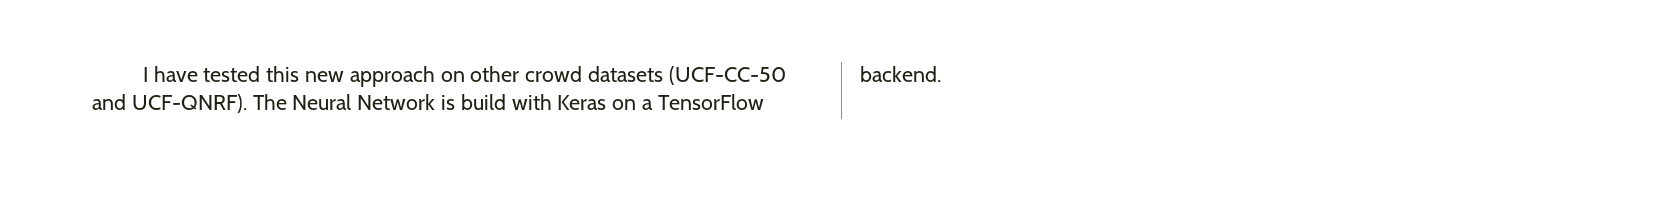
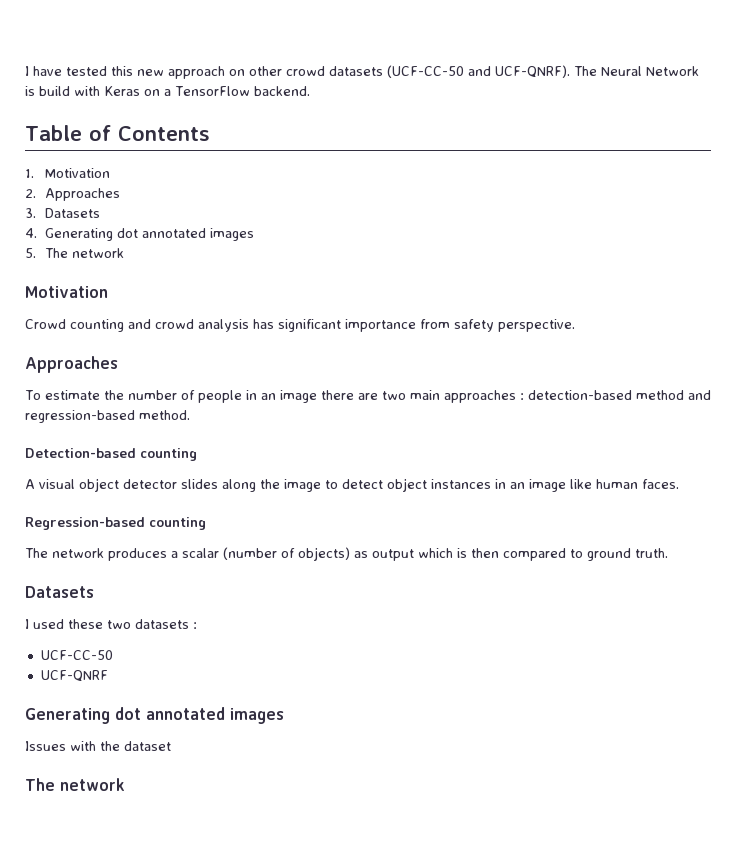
+ Table of Contents
+ 1. Motivation
+ 2. Approaches
+ 3. Datasets
+ 4. Generating dot annotated images
+ 5. The network
+ Motivation
+ Crowd counting and crowd analysis has significant importance from safety perspective.
+ Approaches
+ To estimate the number of people in an image there are two main approaches : detection-based method and regression-based method.
+ Detection-based counting
+ A visual object detector slides along the image to detect object instances in an image like human faces.
+ Regression-based counting
+ The network produces a scalar (number of objects) as output which is then compared to ground truth.
+ Datasets
+ I used these two datasets :
+ UCF-CC-50
+ UCF-QNRF
+ Generating dot annotated images
+ Issues with the dataset
+ The network

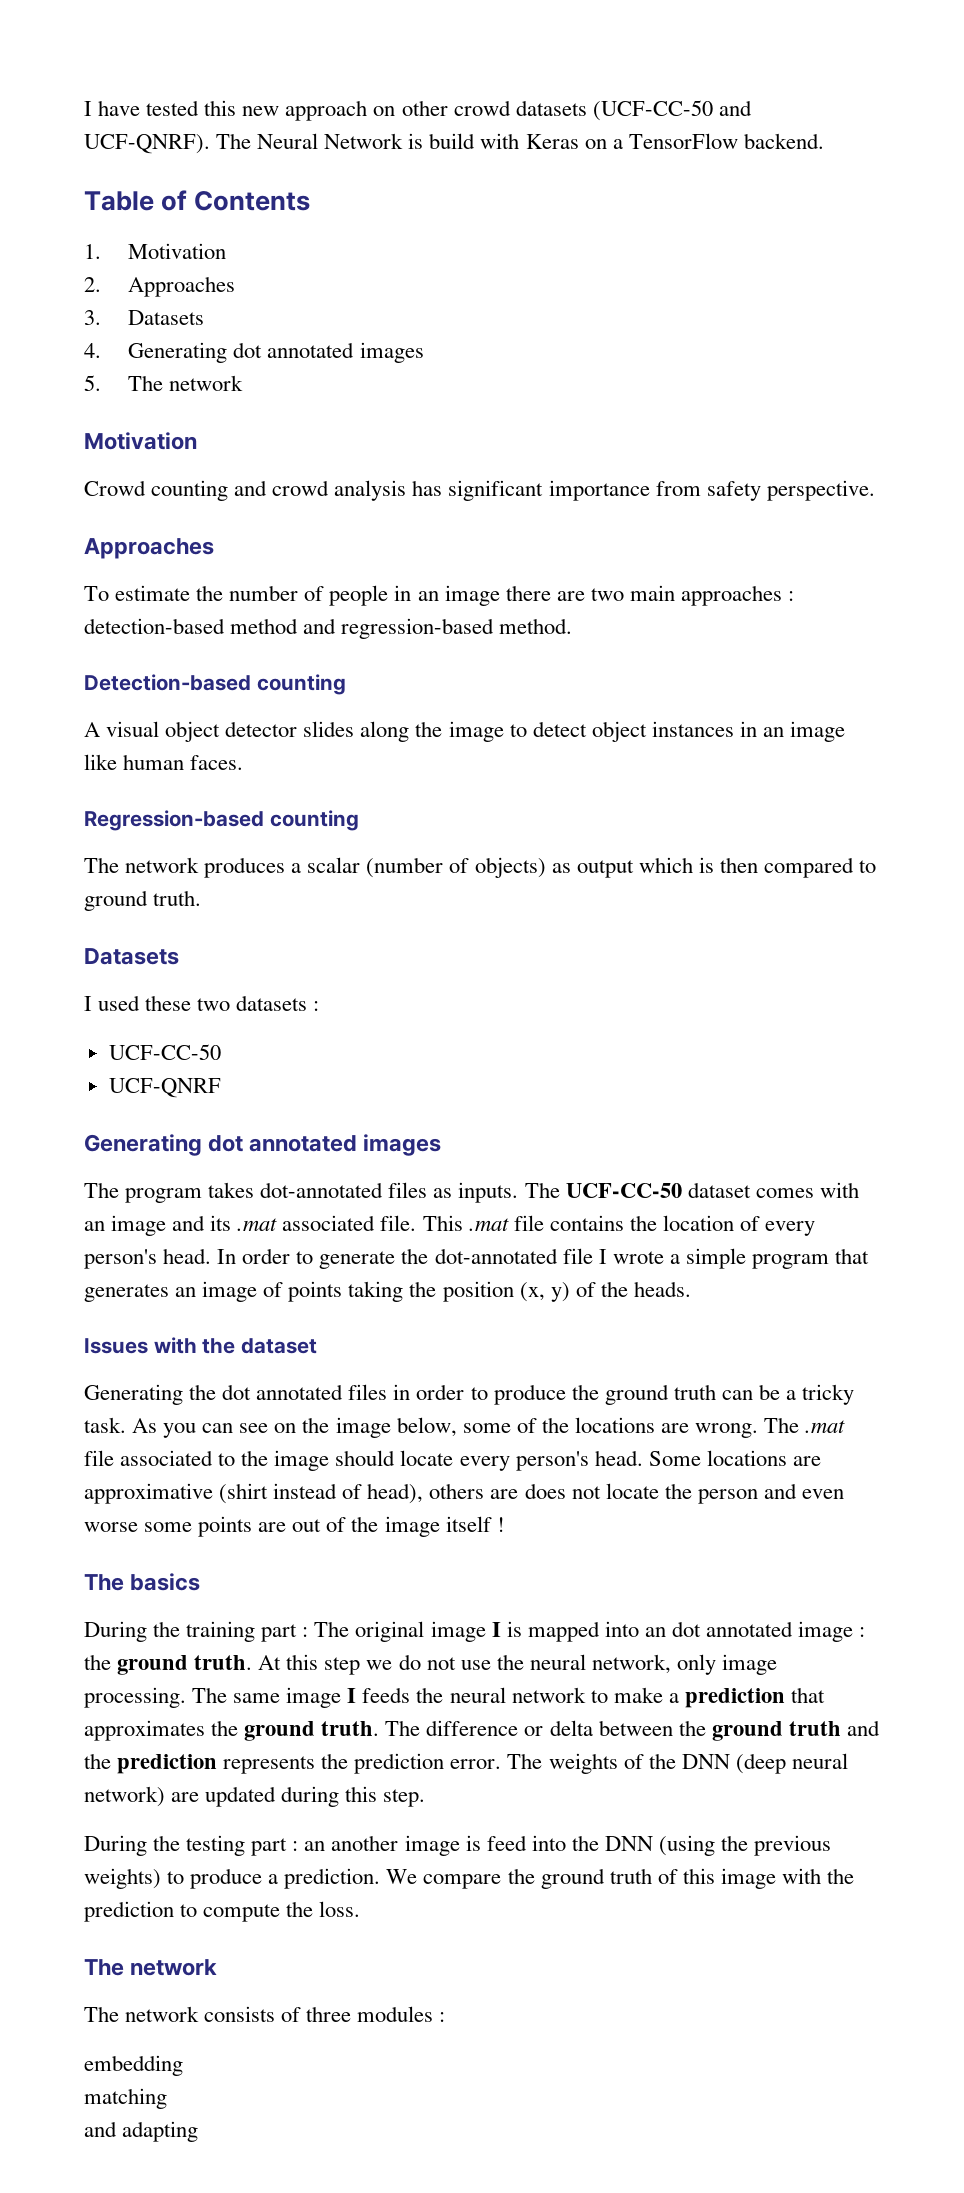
+ The program takes dot-annotated files as inputs. The UCF-CC-50 dataset comes with an image and its .mat associated file. This .mat file contains the location of every person's head. In order to generate the dot-annotated file I wrote a simple program that generates an image of points taking the position (x, y) of the heads.
  Issues with the dataset
+ Generating the dot annotated files in order to produce the ground truth can be a tricky task. As you can see on the image below, some of the locations are wrong. The .mat file associated to the image should locate every person's head. Some locations are approximative (shirt instead of head), others are does not locate the person and even worse some points are out of the image itself !
+ The basics
+ During the training part : The original image I is mapped into an dot annotated image : the ground truth. At this step we do not use the neural network, only image processing. The same image I feeds the neural network to make a prediction that approximates the ground truth. The difference or delta between the ground truth and the prediction represents the prediction error. The weights of the DNN (deep neural network) are updated during this step.
+ During the testing part : an another image is feed into the DNN (using the previous weights) to produce a prediction. We compare the ground truth of this image with the prediction to compute the loss.
  The network
+ The network consists of three modules :
+ embedding
+ matching
+ and adapting

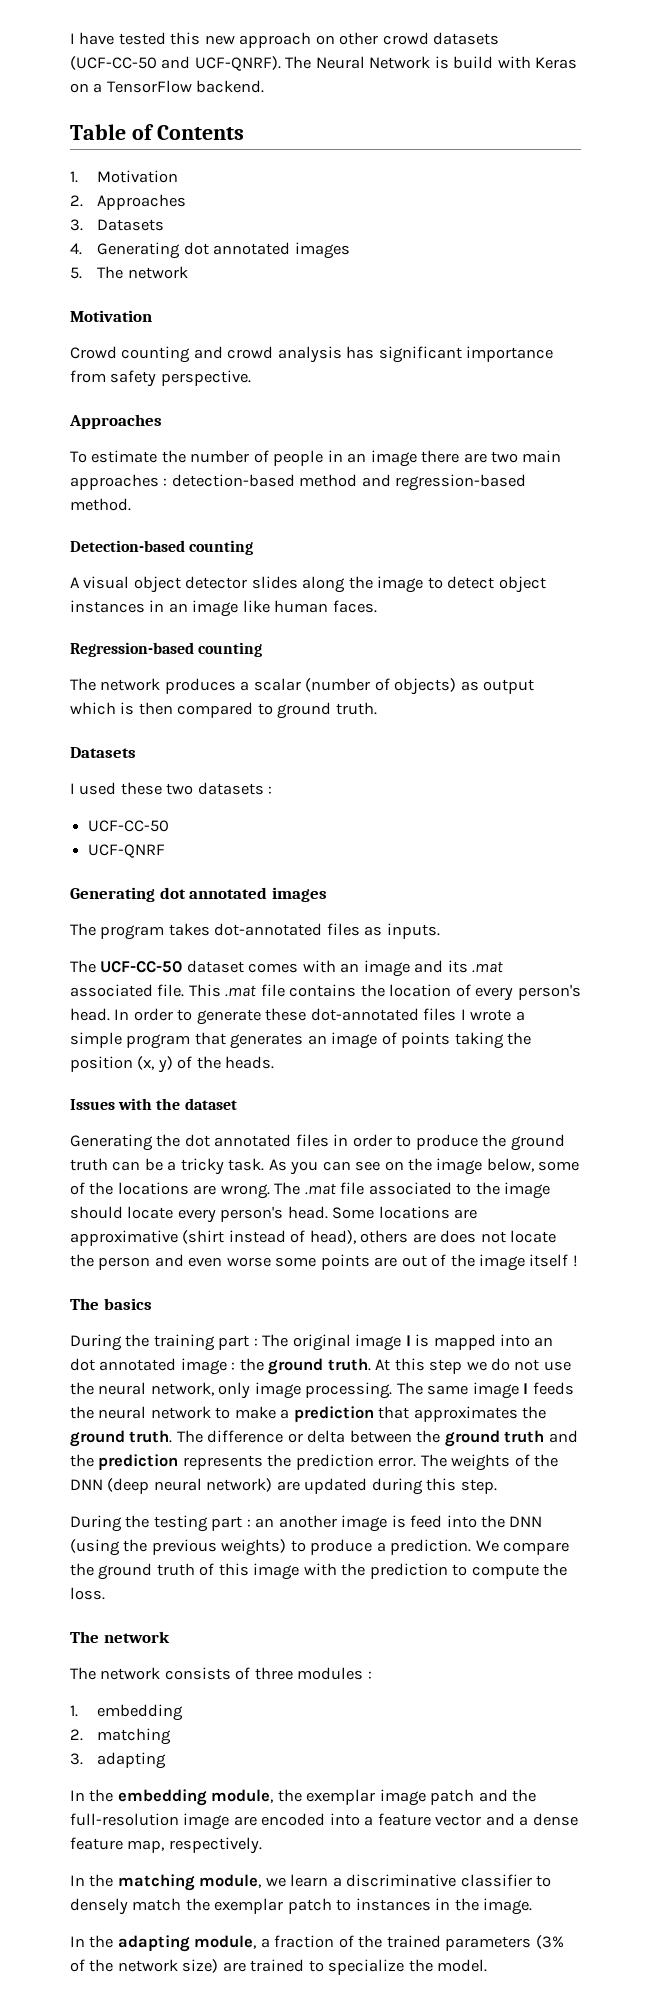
- The program takes dot-annotated files as inputs. The UCF-CC-50 dataset comes with an image and its .mat associated file.
+ The program takes dot-annotated files as inputs.
+ The UCF-CC-50 dataset comes with an image and its .mat associated file.
- In order to generate the dot-annotated file I wrote a simple program that generates an image of points taking the position (x, y) of the heads.
+ In order to generate these dot-annotated files I wrote a simple program that generates an image of points taking the position (x, y) of the heads.
- embedding
+ 1. embedding
- matching
+ 2. matching
- and adapting
+ 3. adapting
+ In the embedding module, the exemplar image patch and the full-resolution image are encoded into a feature vector and a dense feature map, respectively.
+ In the matching module, we learn a discriminative classifier to densely match the exemplar patch to instances in the image.
+ In the adapting module, a fraction of the trained parameters (3% of the network size) are trained to specialize the model.

